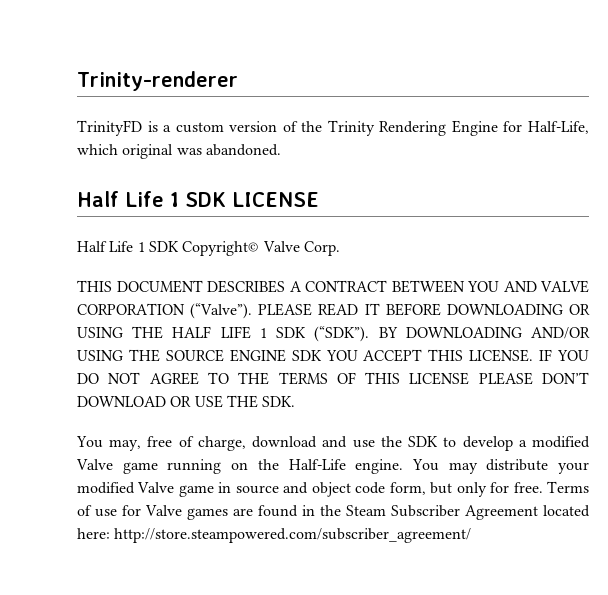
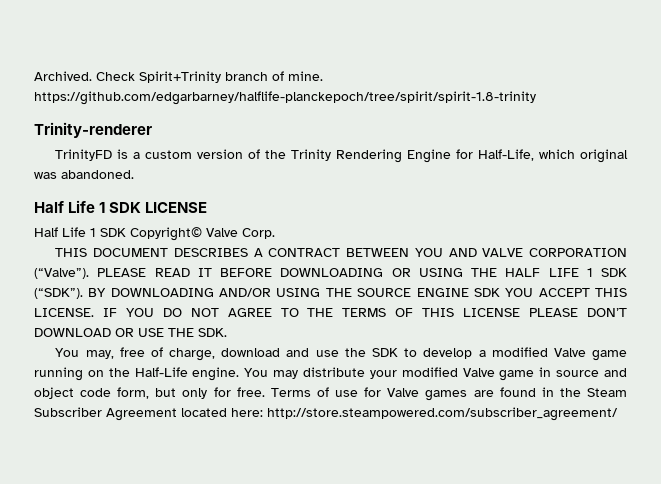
+ Archived. Check Spirit+Trinity branch of mine. https://github.com/edgarbarney/halflife-planckepoch/tree/spirit/spirit-1.8-trinity

